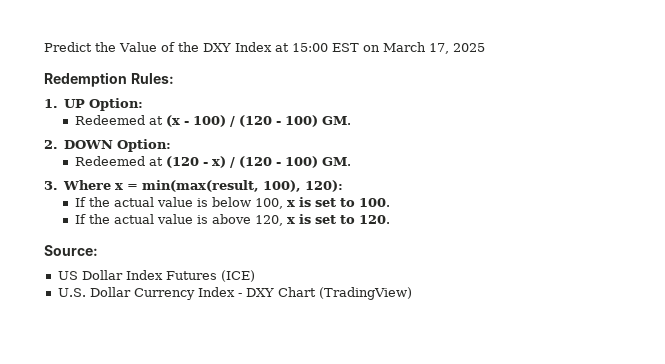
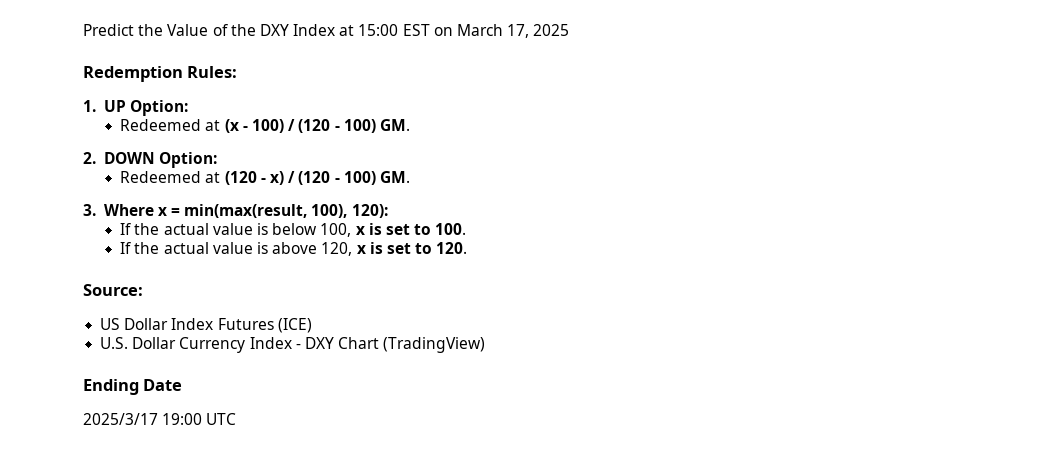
+ Ending Date
+ 2025/3/17 19:00 UTC

